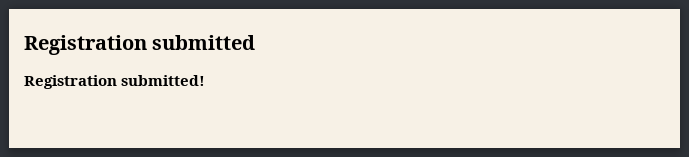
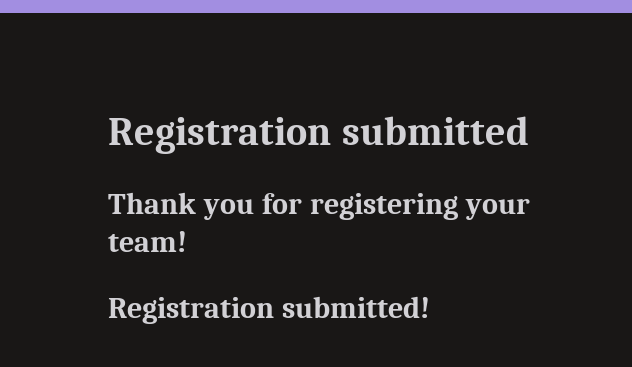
+ Thank you for registering your team!

